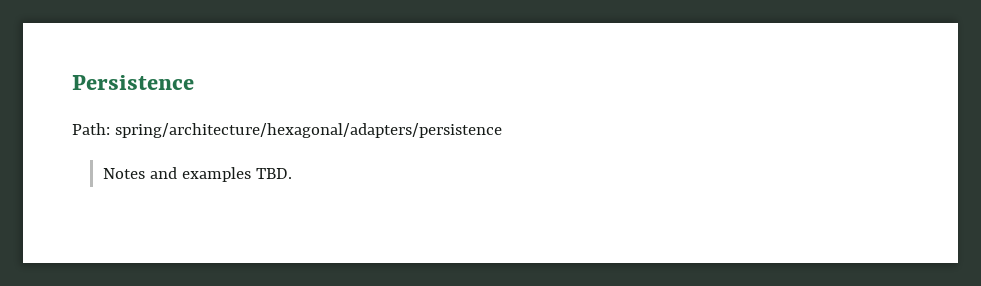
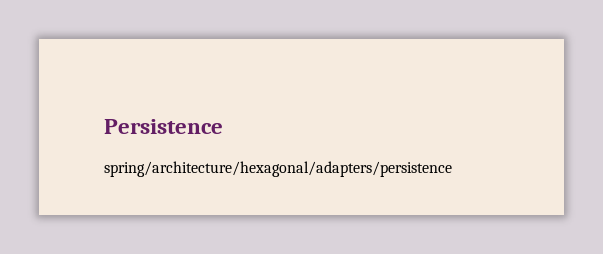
- Path: spring/architecture/hexagonal/adapters/persistence
+ spring/architecture/hexagonal/adapters/persistence
- Notes and examples TBD.

